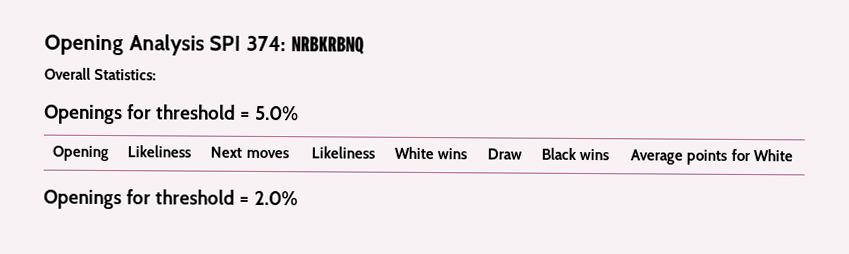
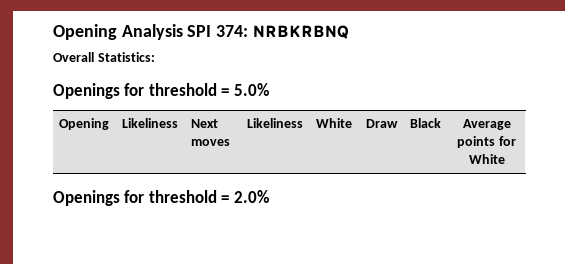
- Opening | Likeliness | Next moves | Likeliness | White wins | Draw | Black wins | Average points for White
+ Opening | Likeliness | Next moves | Likeliness | White | Draw | Black | Average points for White

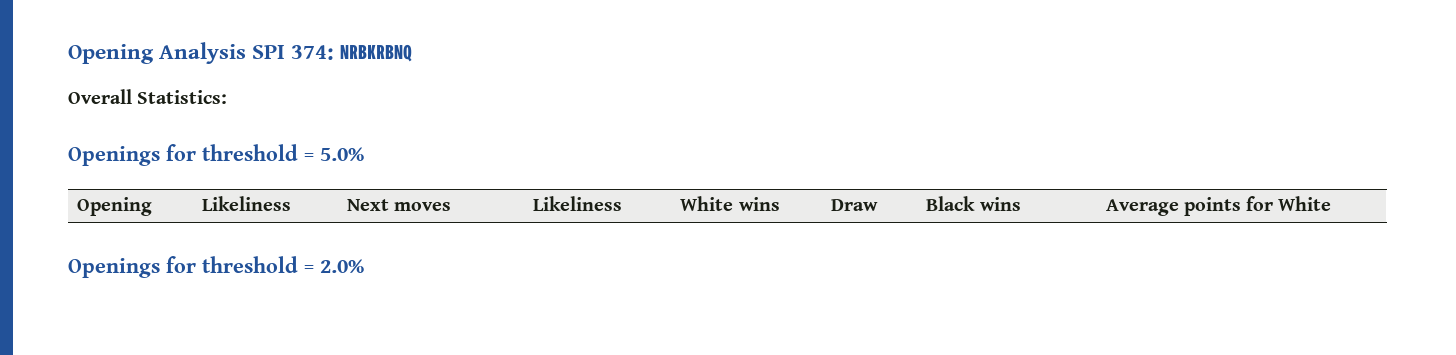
- Opening | Likeliness | Next moves | Likeliness | White | Draw | Black | Average points for White
+ Opening | Likeliness | Next moves | Likeliness | White wins | Draw | Black wins | Average points for White

